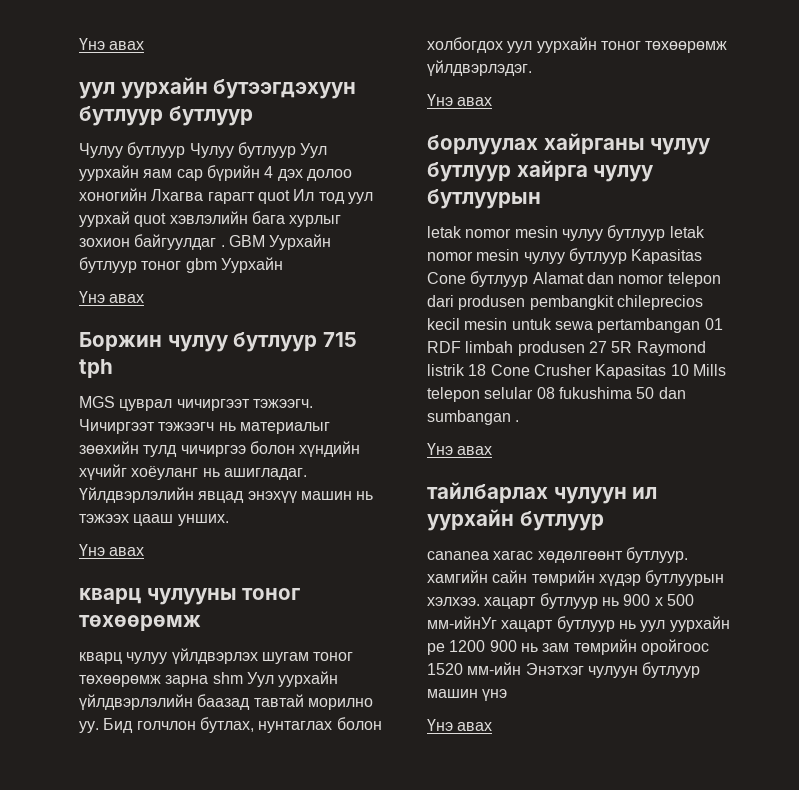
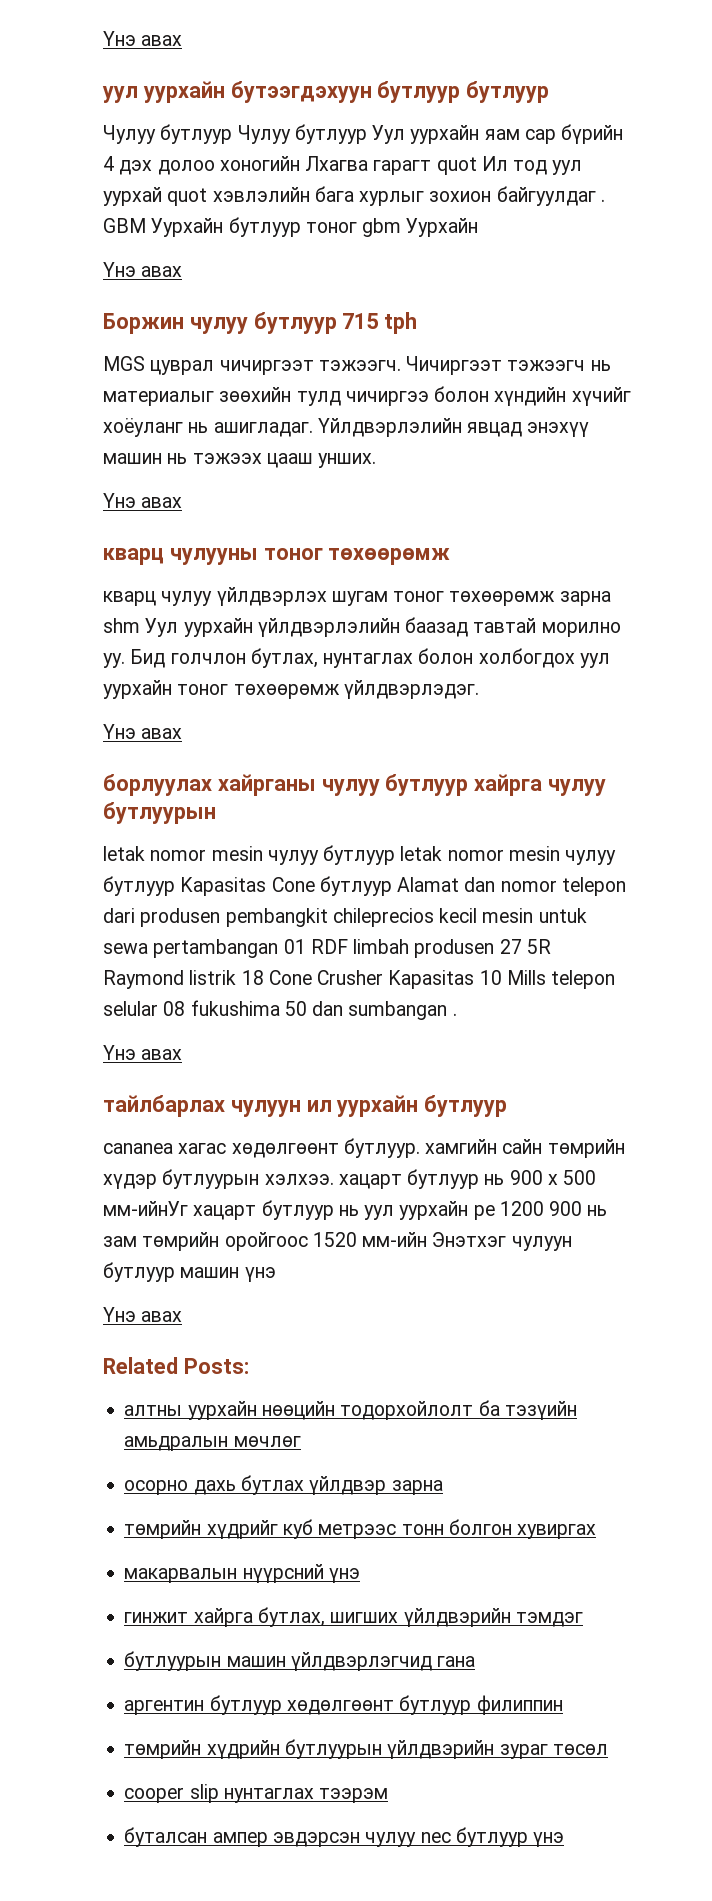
+ Related Posts:
+ алтны уурхайн нөөцийн тодорхойлолт ба тэзүийн амьдралын мөчлөг
+ осорно дахь бутлах үйлдвэр зарна
+ төмрийн хүдрийг куб метрээс тонн болгон хувиргах
+ макарвалын нүүрсний үнэ
+ гинжит хайрга бутлах, шигших үйлдвэрийн тэмдэг
+ бутлуурын машин үйлдвэрлэгчид гана
+ аргентин бутлуур хөдөлгөөнт бутлуур филиппин
+ төмрийн хүдрийн бутлуурын үйлдвэрийн зураг төсөл
+ cooper slip нунтаглах тээрэм
+ буталсан ампер эвдэрсэн чулуу nec бутлуур үнэ

